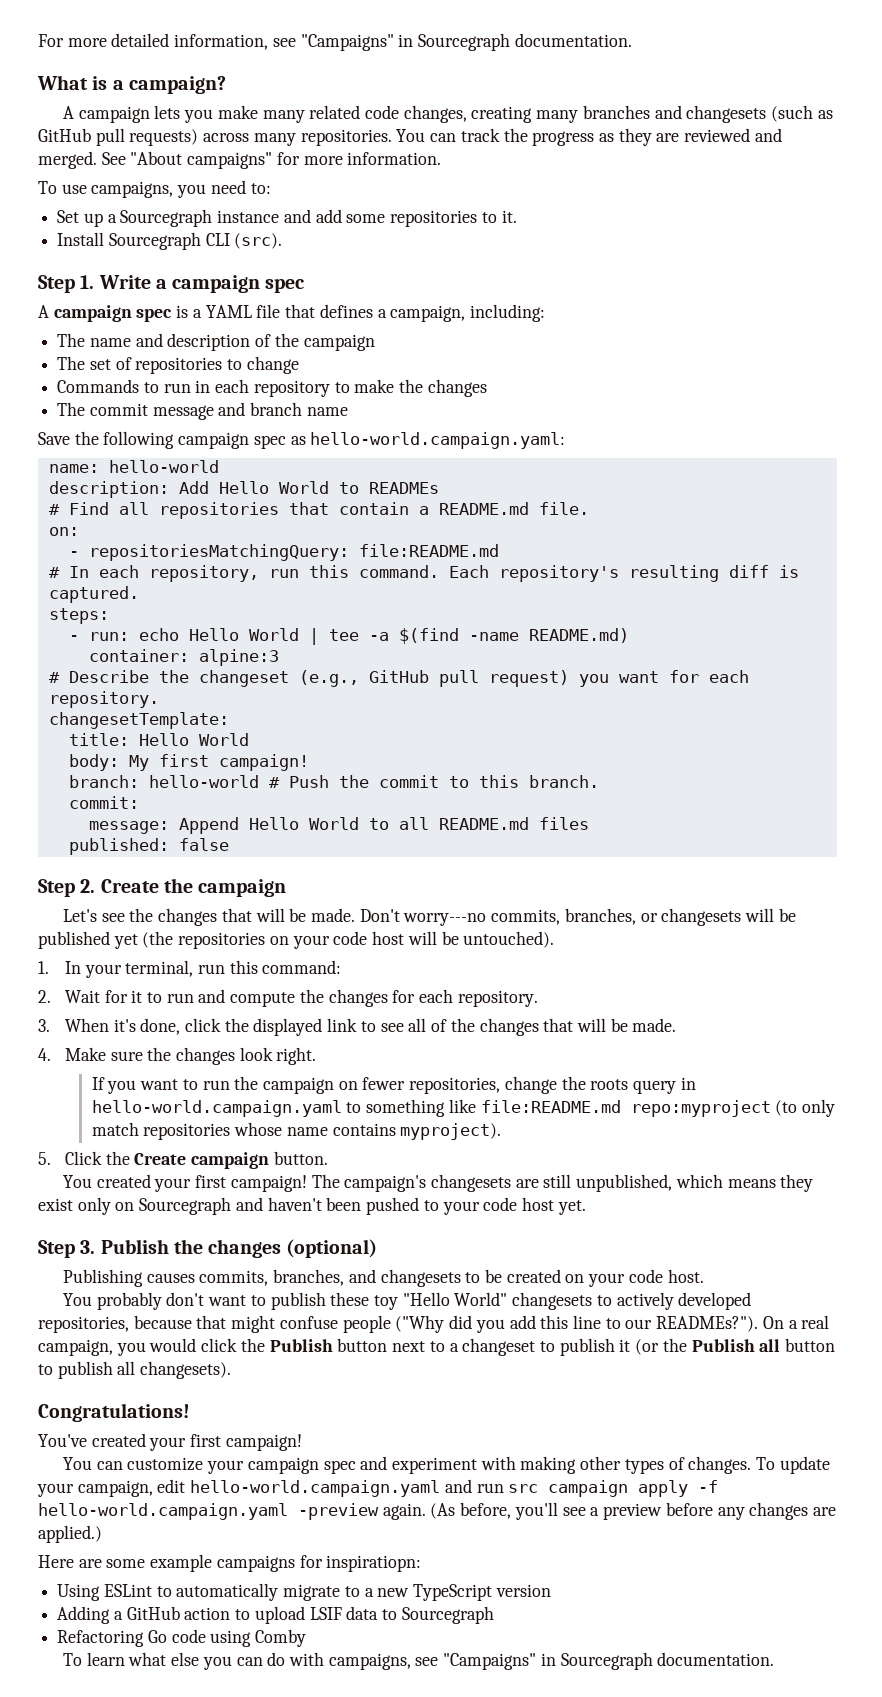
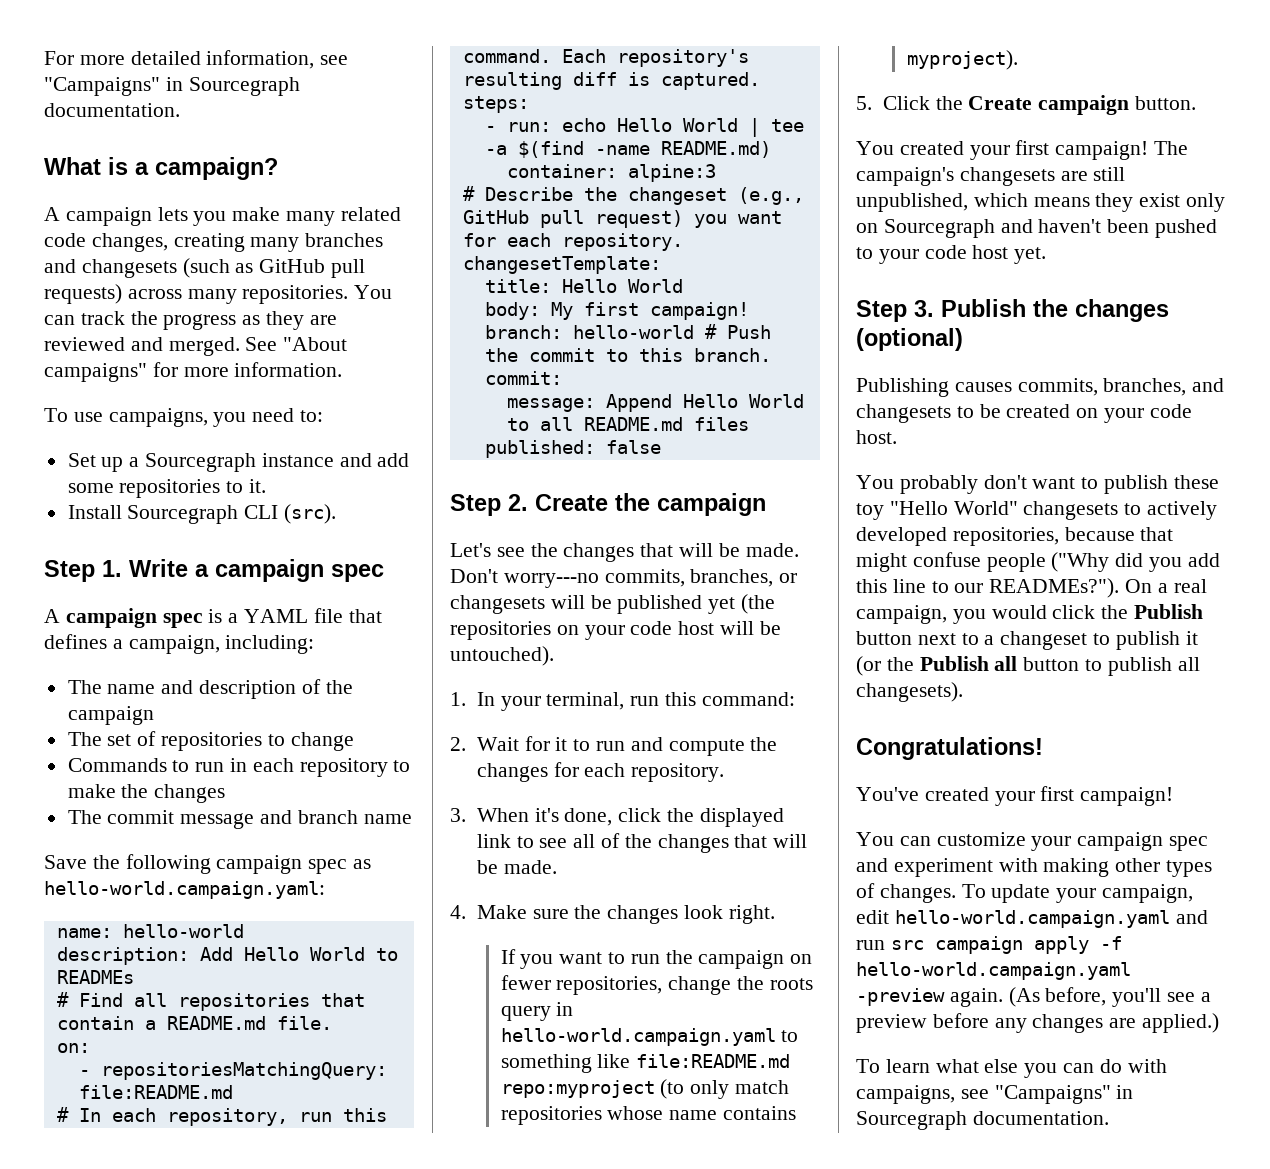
- Here are some example campaigns for inspiratiopn:
- Using ESLint to automatically migrate to a new TypeScript version
- Adding a GitHub action to upload LSIF data to Sourcegraph
- Refactoring Go code using Comby

